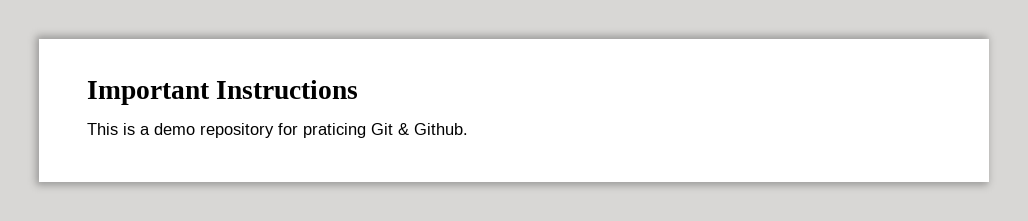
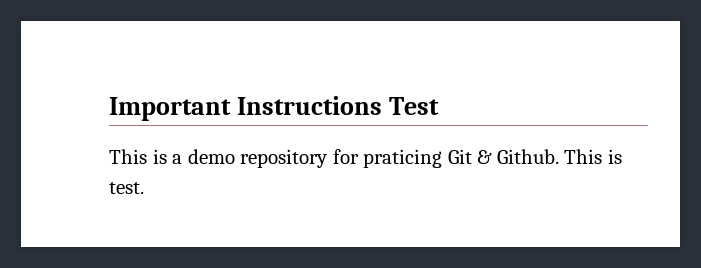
- Important Instructions
+ Important Instructions Test
+ This is test.

